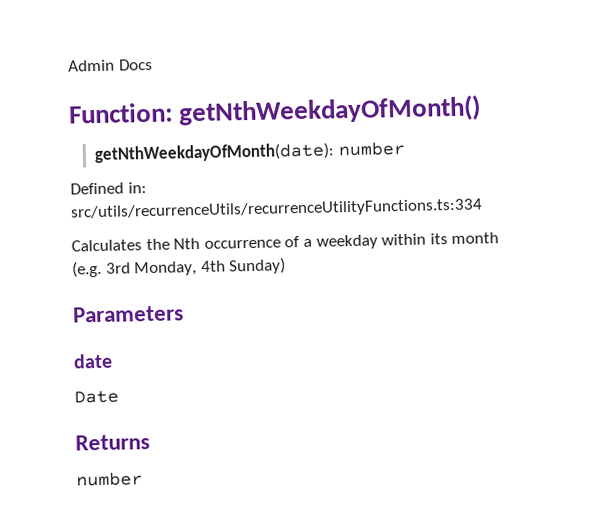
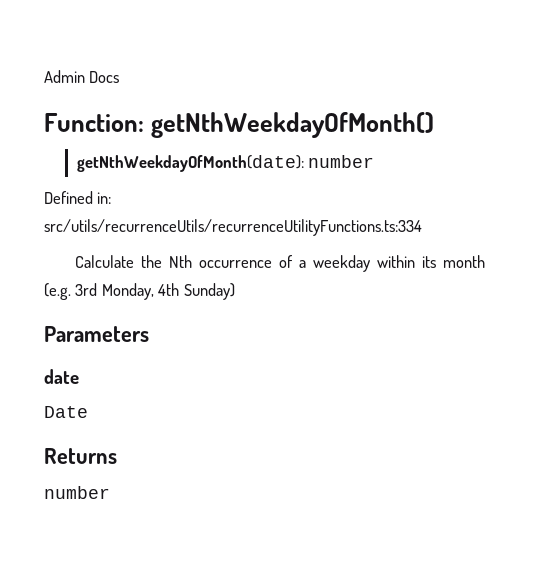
- Calculates the Nth occurrence of a weekday within its month (e.g. 3rd Monday, 4th Sunday)
+ Calculate the Nth occurrence of a weekday within its month (e.g. 3rd Monday, 4th Sunday)

